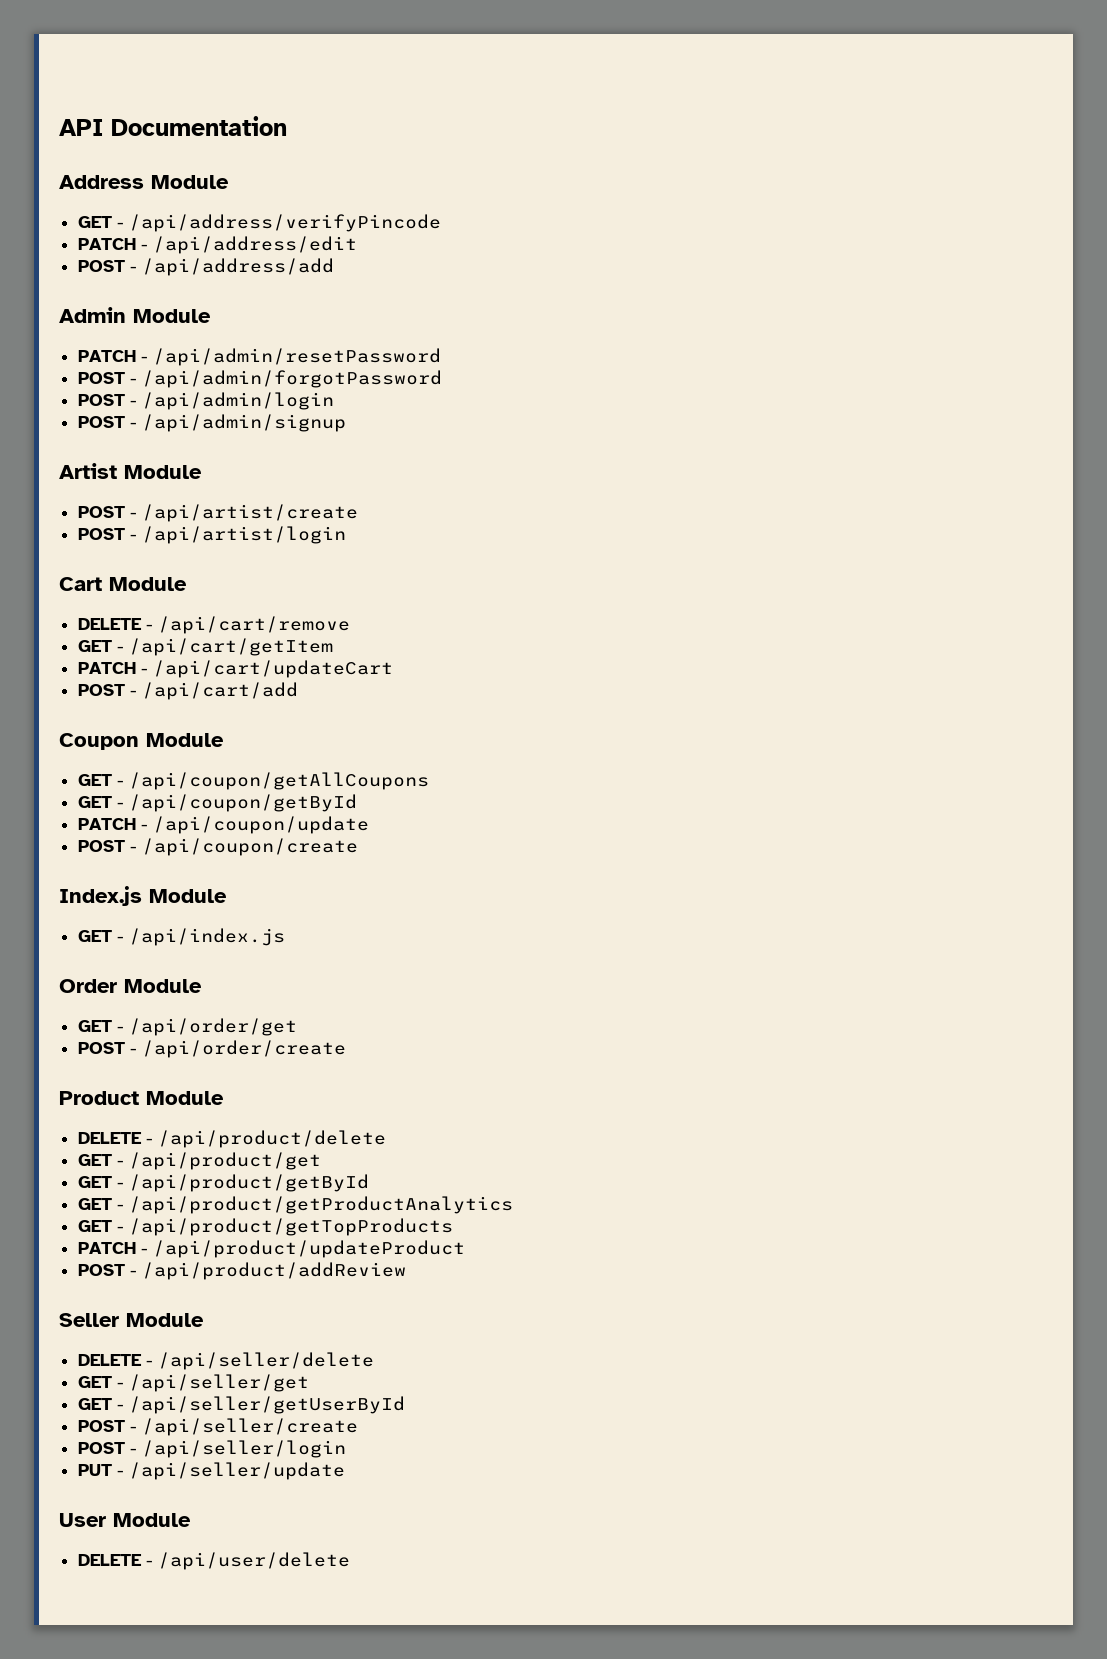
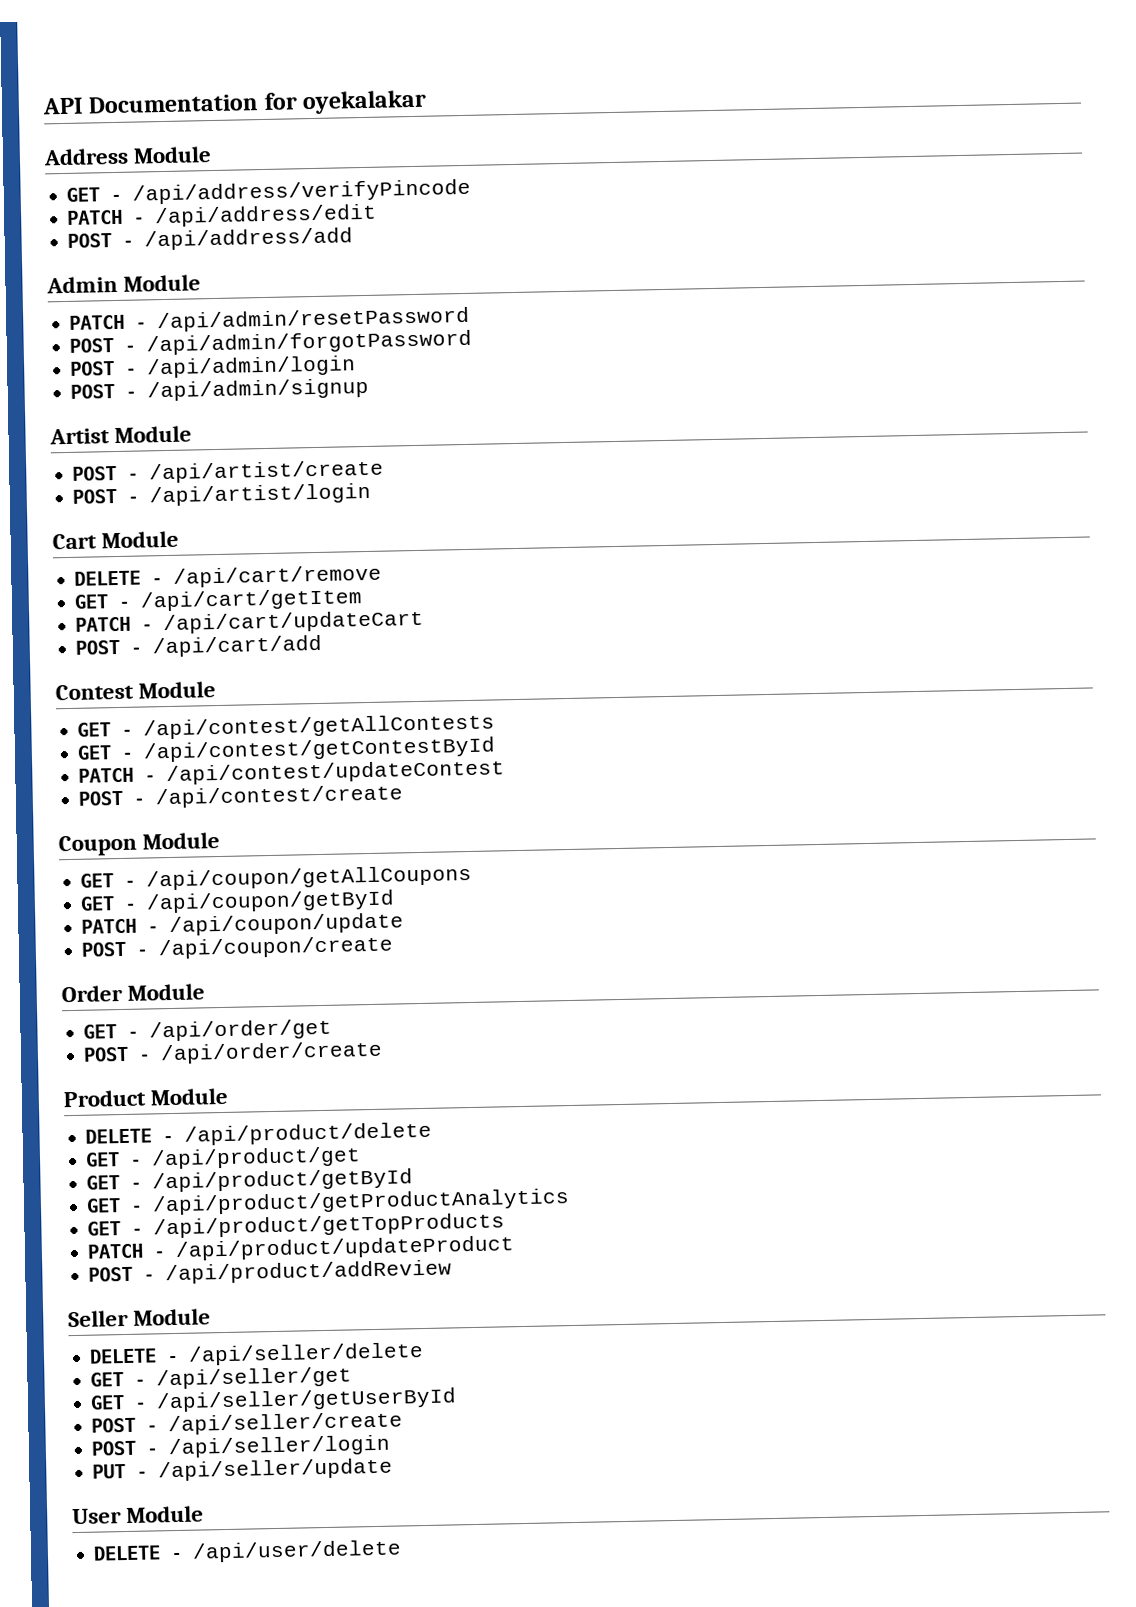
- API Documentation
+ API Documentation for oyekalakar
+ Contest Module
+ GET - /api/contest/getAllContests
+ GET - /api/contest/getContestById
+ PATCH - /api/contest/updateContest
+ POST - /api/contest/create
- Index.js Module
- GET - /api/index.js

